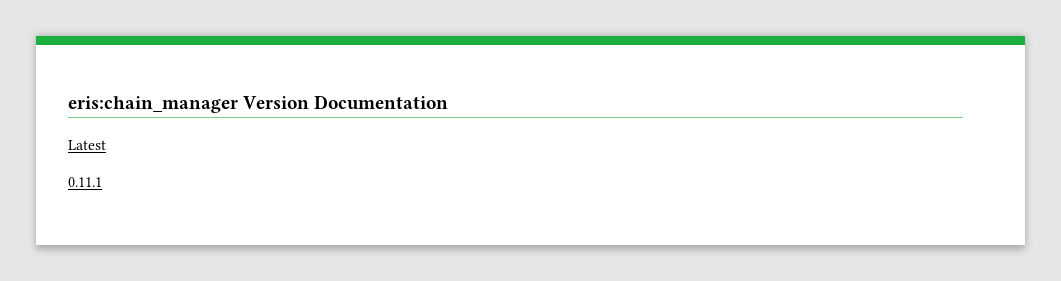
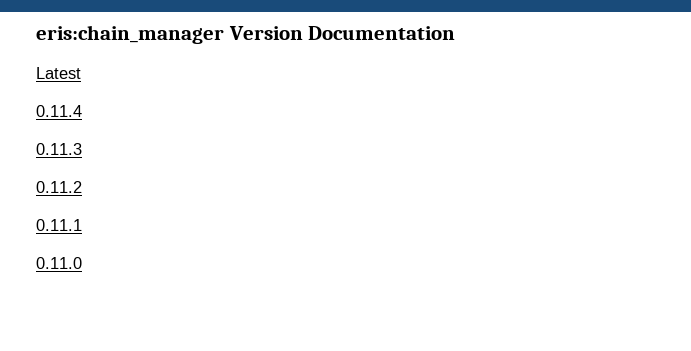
+ 0.11.4
+ 0.11.3
+ 0.11.2
+ 0.11.0

